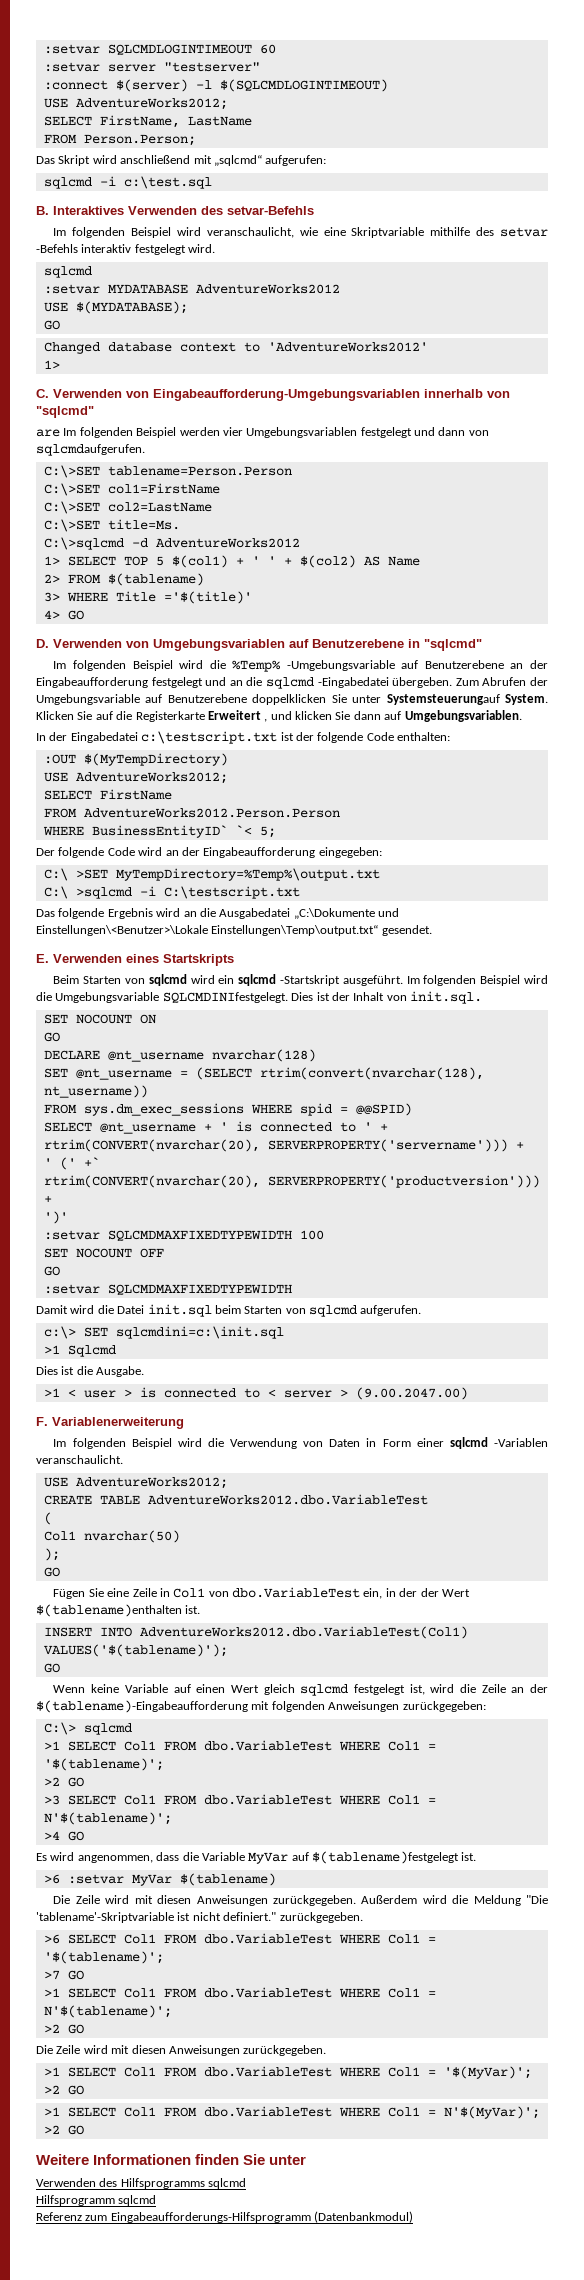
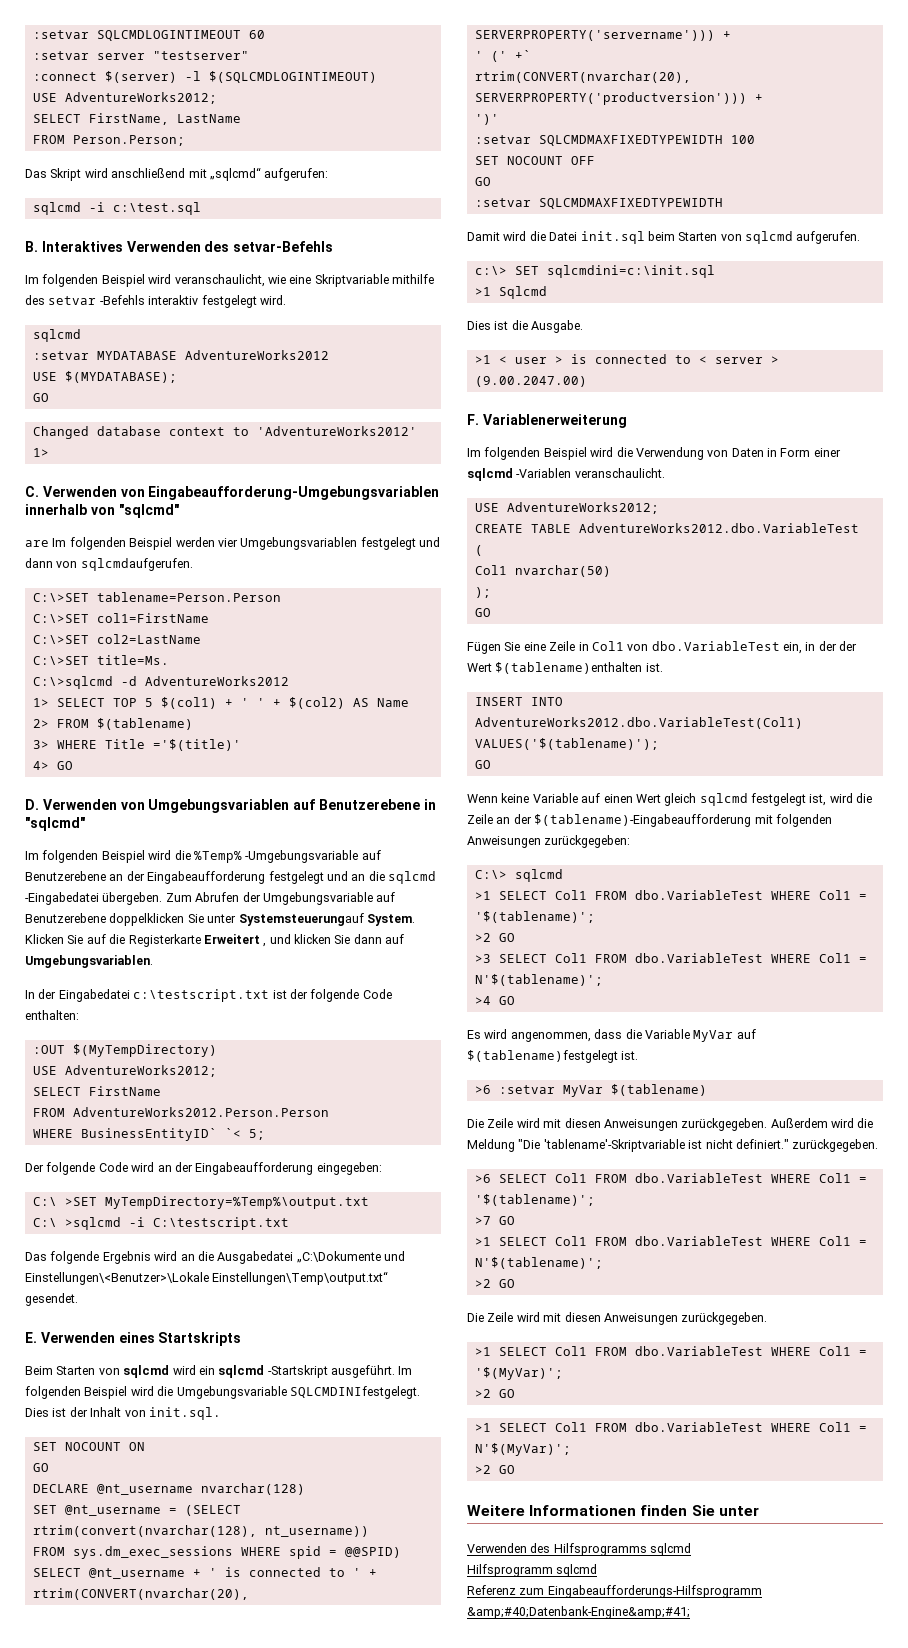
- Referenz zum Eingabeaufforderungs-Hilfsprogramm (Datenbankmodul)
+ Referenz zum Eingabeaufforderungs-Hilfsprogramm &amp;#40;Datenbank-Engine&amp;#41;

